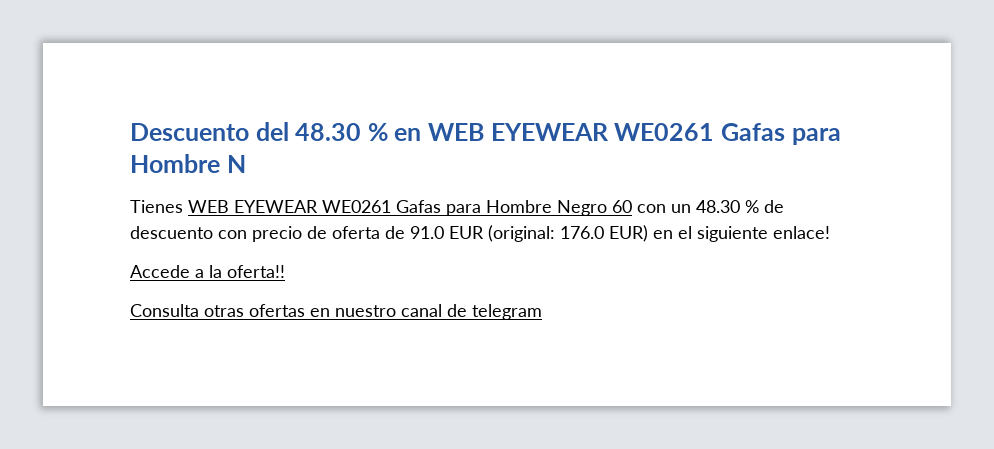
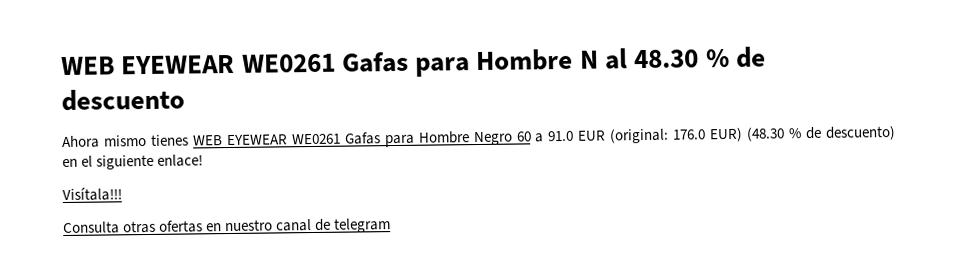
- Descuento del 48.30 % en WEB EYEWEAR WE0261 Gafas para Hombre N
- Tienes WEB EYEWEAR WE0261 Gafas para Hombre Negro 60 con un 48.30 % de descuento con precio de oferta de 91.0 EUR (original: 176.0 EUR) en el siguiente enlace!
+ WEB EYEWEAR WE0261 Gafas para Hombre N al 48.30 % de descuento
+ Ahora mismo tienes WEB EYEWEAR WE0261 Gafas para Hombre Negro 60 a 91.0 EUR (original: 176.0 EUR) (48.30 % de descuento) en el siguiente enlace!
- Accede a la oferta!!
+ Visítala!!!

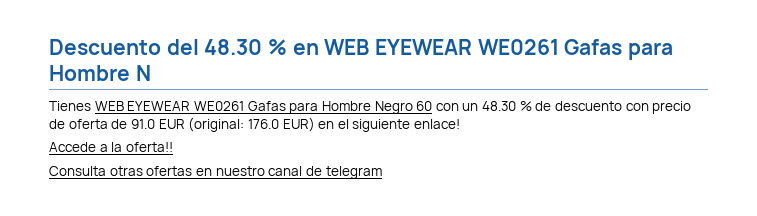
- WEB EYEWEAR WE0261 Gafas para Hombre N al 48.30 % de descuento
- Ahora mismo tienes WEB EYEWEAR WE0261 Gafas para Hombre Negro 60 a 91.0 EUR (original: 176.0 EUR) (48.30 % de descuento) en el siguiente enlace!
+ Descuento del 48.30 % en WEB EYEWEAR WE0261 Gafas para Hombre N
+ Tienes WEB EYEWEAR WE0261 Gafas para Hombre Negro 60 con un 48.30 % de descuento con precio de oferta de 91.0 EUR (original: 176.0 EUR) en el siguiente enlace!
- Visítala!!!
+ Accede a la oferta!!

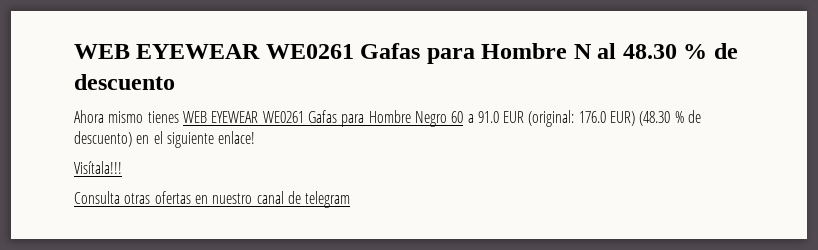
- Descuento del 48.30 % en WEB EYEWEAR WE0261 Gafas para Hombre N
- Tienes WEB EYEWEAR WE0261 Gafas para Hombre Negro 60 con un 48.30 % de descuento con precio de oferta de 91.0 EUR (original: 176.0 EUR) en el siguiente enlace!
+ WEB EYEWEAR WE0261 Gafas para Hombre N al 48.30 % de descuento
+ Ahora mismo tienes WEB EYEWEAR WE0261 Gafas para Hombre Negro 60 a 91.0 EUR (original: 176.0 EUR) (48.30 % de descuento) en el siguiente enlace!
- Accede a la oferta!!
+ Visítala!!!

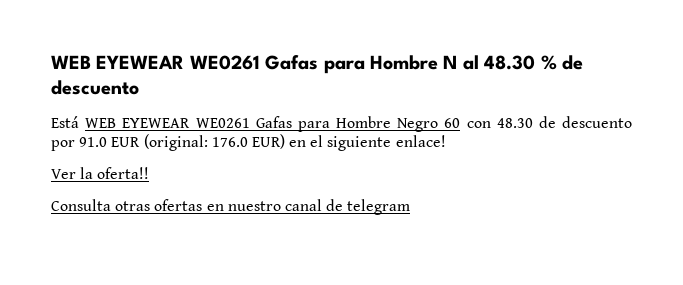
- Ahora mismo tienes WEB EYEWEAR WE0261 Gafas para Hombre Negro 60 a 91.0 EUR (original: 176.0 EUR) (48.30 % de descuento) en el siguiente enlace!
+ Está WEB EYEWEAR WE0261 Gafas para Hombre Negro 60 con 48.30 de descuento por 91.0 EUR (original: 176.0 EUR) en el siguiente enlace!
- Visítala!!!
+ Ver la oferta!!

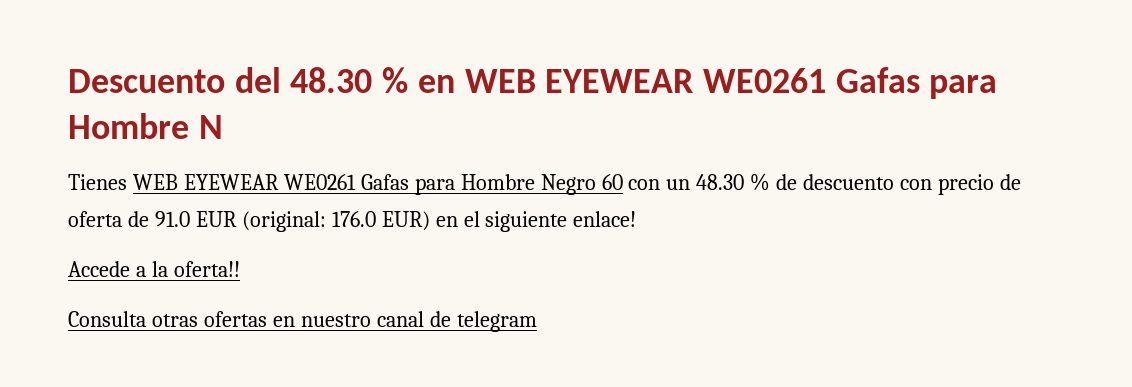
- WEB EYEWEAR WE0261 Gafas para Hombre N al 48.30 % de descuento
- Está WEB EYEWEAR WE0261 Gafas para Hombre Negro 60 con 48.30 de descuento por 91.0 EUR (original: 176.0 EUR) en el siguiente enlace!
+ Descuento del 48.30 % en WEB EYEWEAR WE0261 Gafas para Hombre N
+ Tienes WEB EYEWEAR WE0261 Gafas para Hombre Negro 60 con un 48.30 % de descuento con precio de oferta de 91.0 EUR (original: 176.0 EUR) en el siguiente enlace!
- Ver la oferta!!
+ Accede a la oferta!!

